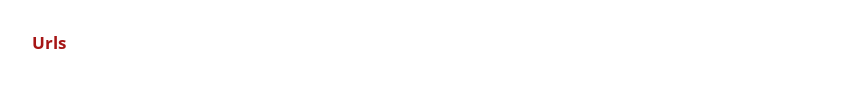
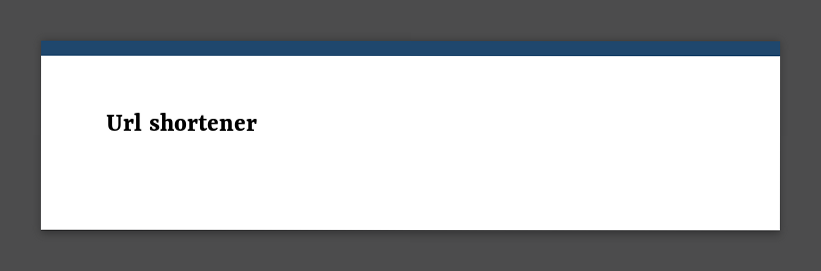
- Urls
+ Url shortener

